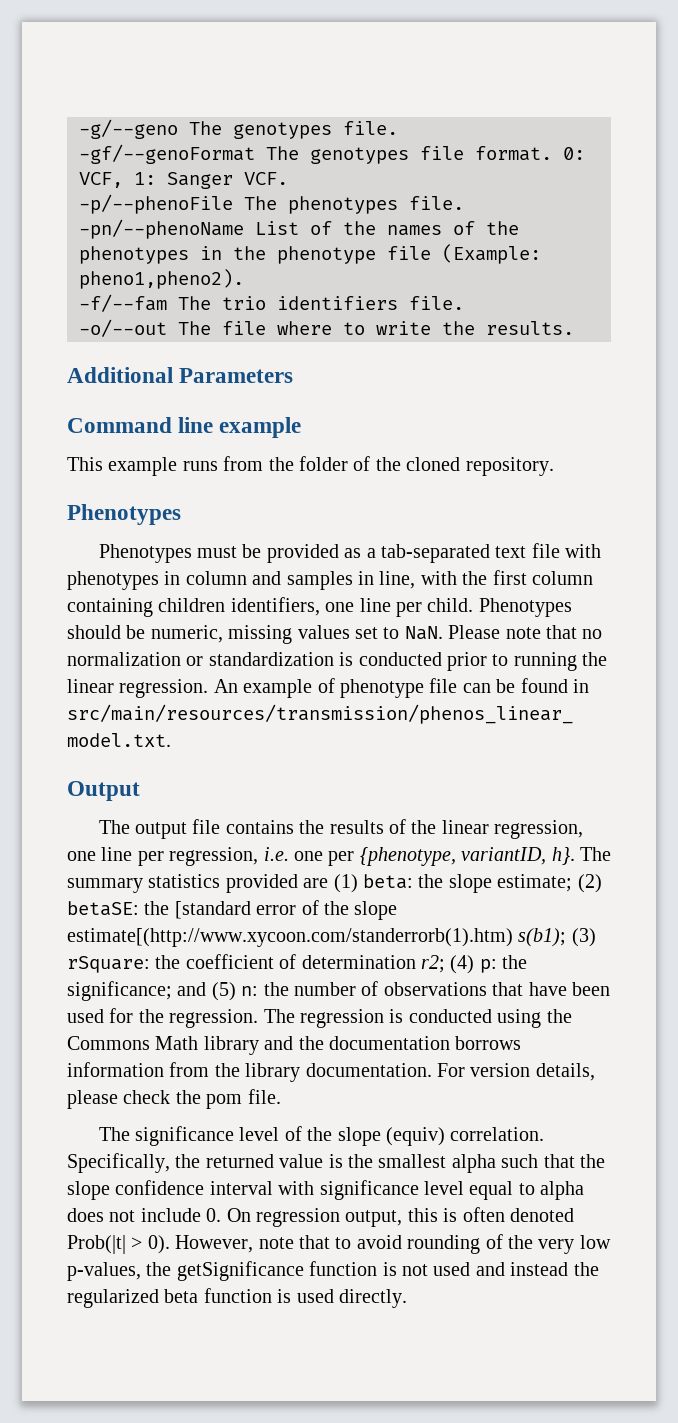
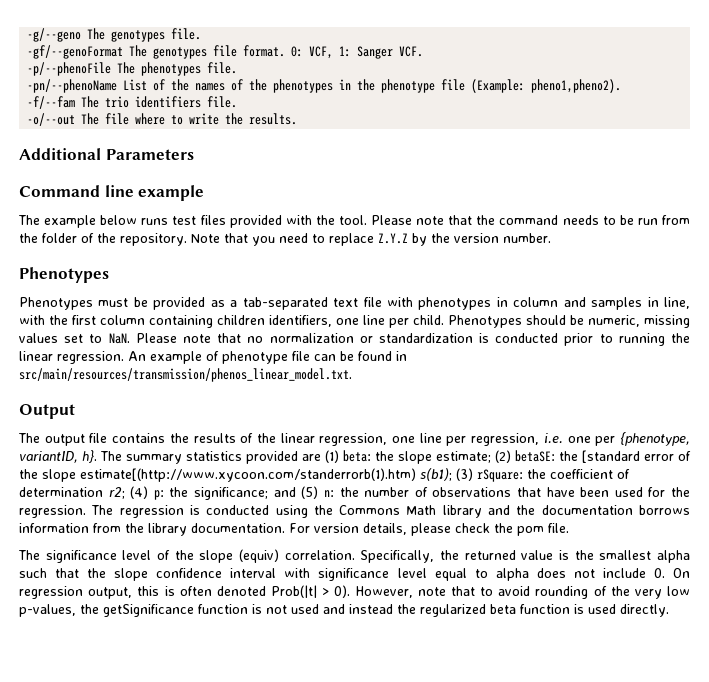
- This example runs from the folder of the cloned repository.
+ The example below runs test files provided with the tool. Please note that the command needs to be run from the folder of the repository. Note that you need to replace Z.Y.Z by the version number.

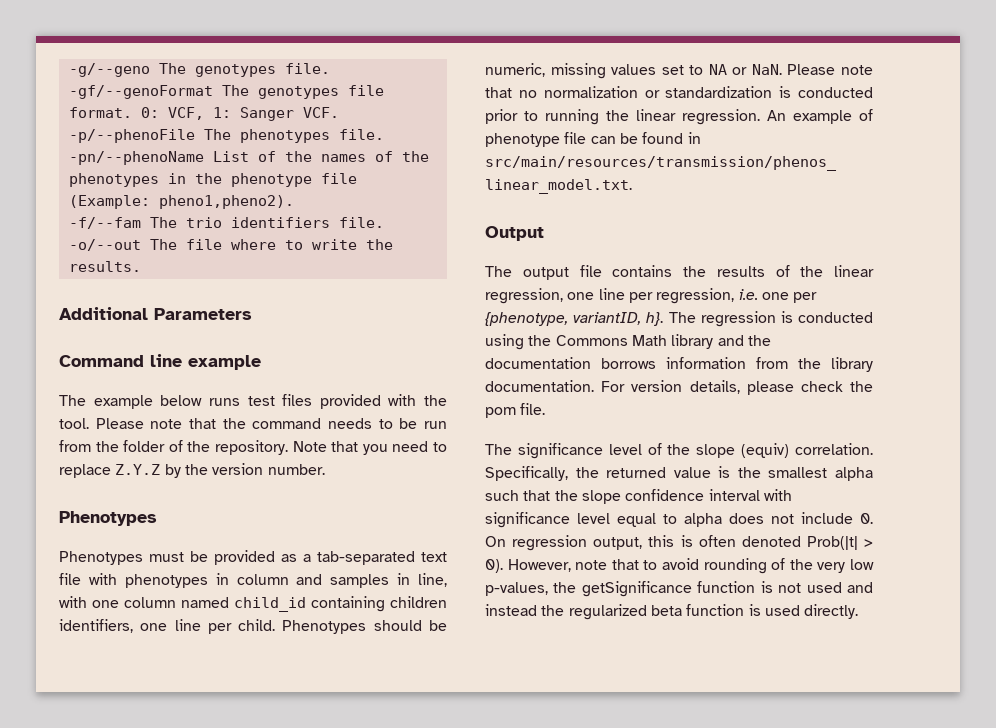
- Phenotypes must be provided as a tab-separated text file with phenotypes in column and samples in line, with the first column containing children identifiers, one line per child.
+ Phenotypes must be provided as a tab-separated text file with phenotypes in column and samples in line, with one column named child_id containing children identifiers, one line per child.
- Phenotypes should be numeric, missing values set to NaN. Please note that no normalization or standardization is conducted prior to running the linear regression.
+ Phenotypes should be numeric, missing values set to NA or NaN. Please note that no normalization or standardization is conducted prior to running the linear regression.
- The summary statistics provided are (1) beta: the slope estimate; (2) betaSE: the [standard error of the slope estimate[(http://www.xycoon.com/standerrorb(1).htm) s(b1); (3) rSquare: the coefficient of determination r2; (4) p: the significance; and (5) n: the number of observations that have been used for the regression. The regression is conducted using the Commons Math library and the documentation borrows information from the library documentation.
+ The regression is conducted using the Commons Math library and the documentation borrows information from the library documentation.

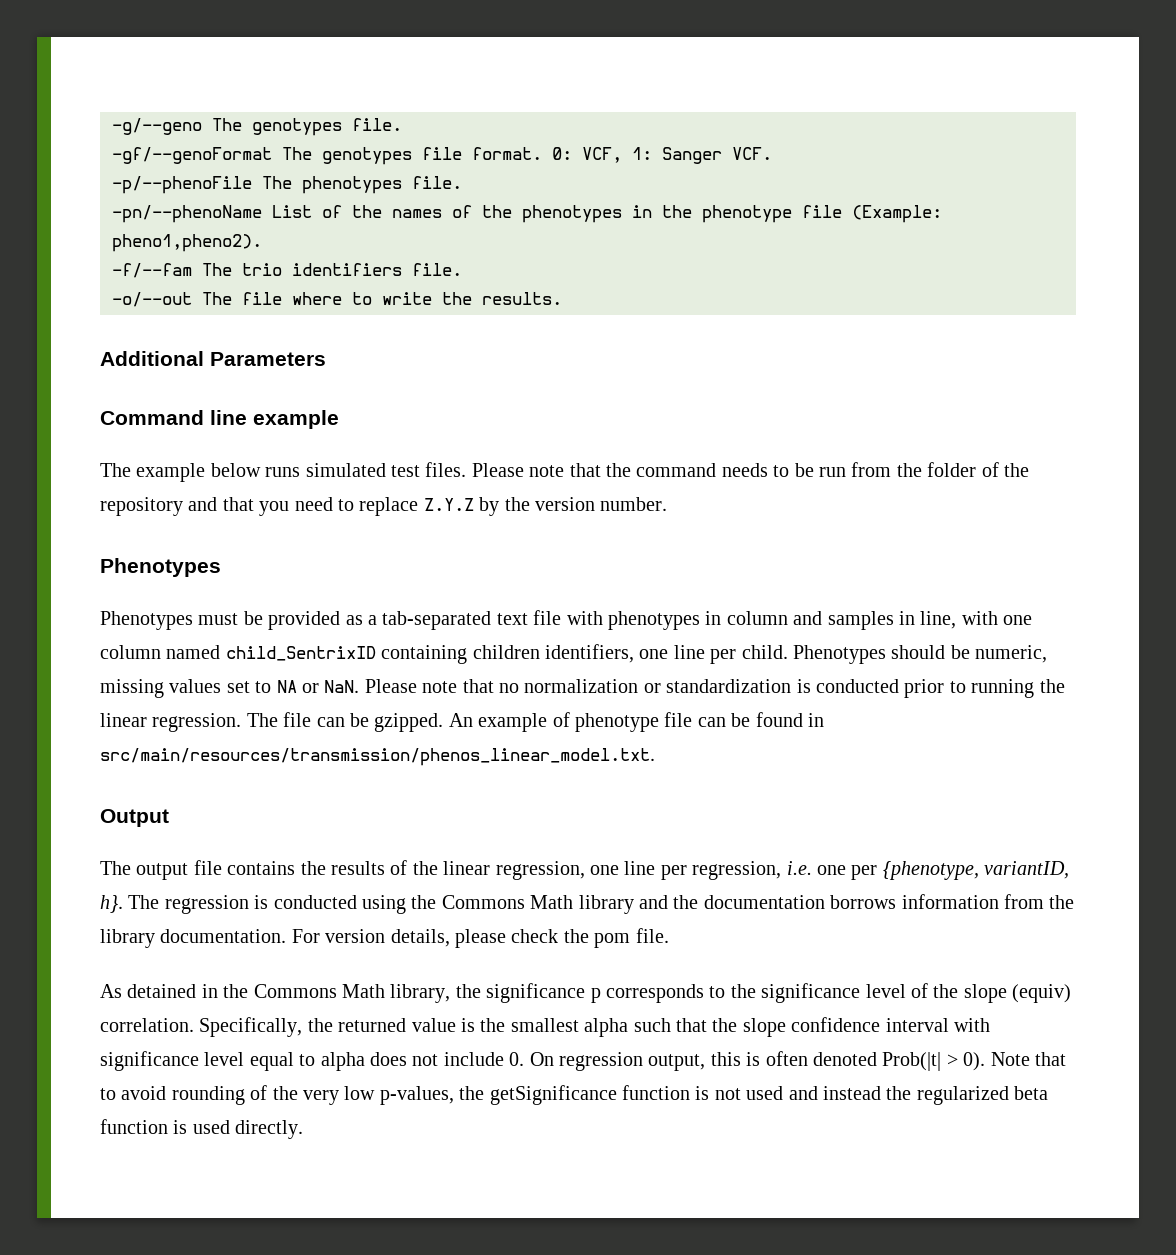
- The example below runs test files provided with the tool.
+ The example below runs simulated test files.
- Please note that the command needs to be run from the folder of the repository. Note that you need to replace Z.Y.Z by the version number.
+ Please note that the command needs to be run from the folder of the repository and that you need to replace Z.Y.Z by the version number.
- Phenotypes must be provided as a tab-separated text file with phenotypes in column and samples in line, with one column named child_id containing children identifiers, one line per child.
+ Phenotypes must be provided as a tab-separated text file with phenotypes in column and samples in line, with one column named child_SentrixID containing children identifiers, one line per child.
+ The file can be gzipped.
- The significance level of the slope (equiv) correlation.
+ As detained in the Commons Math library, the significance p corresponds to the significance level of the slope (equiv) correlation.
- However, note that to avoid rounding of the very low p-values, the getSignificance function is not used and instead the regularized beta function is used directly.
+ Note that to avoid rounding of the very low p-values, the getSignificance function is not used and instead the regularized beta function is used directly.

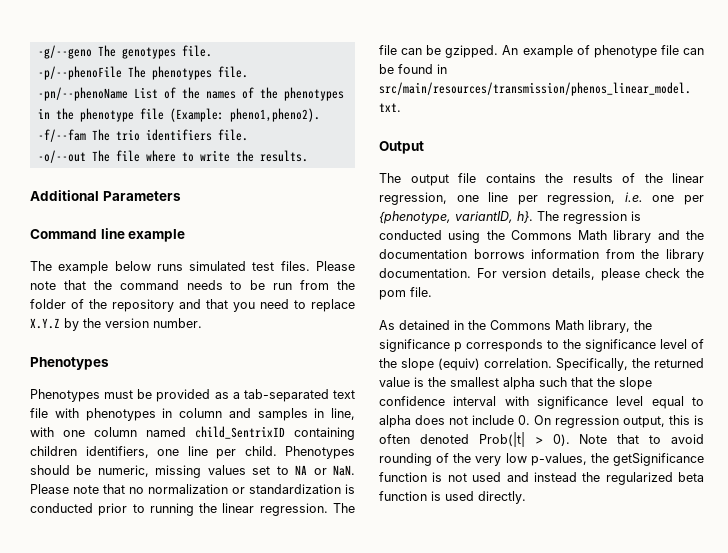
- -gf/--genoFormat The genotypes file format. 0: VCF, 1: Sanger VCF.
- Please note that the command needs to be run from the folder of the repository and that you need to replace Z.Y.Z by the version number.
+ Please note that the command needs to be run from the folder of the repository and that you need to replace X.Y.Z by the version number.

